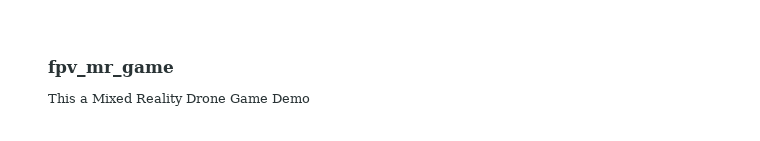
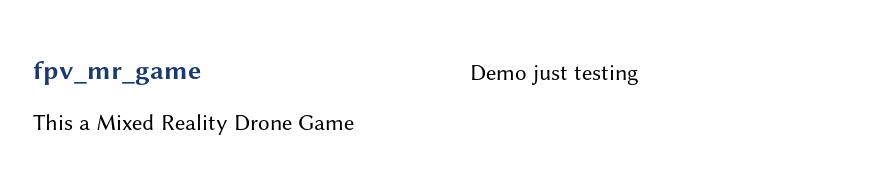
- This a Mixed Reality Drone Game Demo
+ This a Mixed Reality Drone Game Demo just testing

